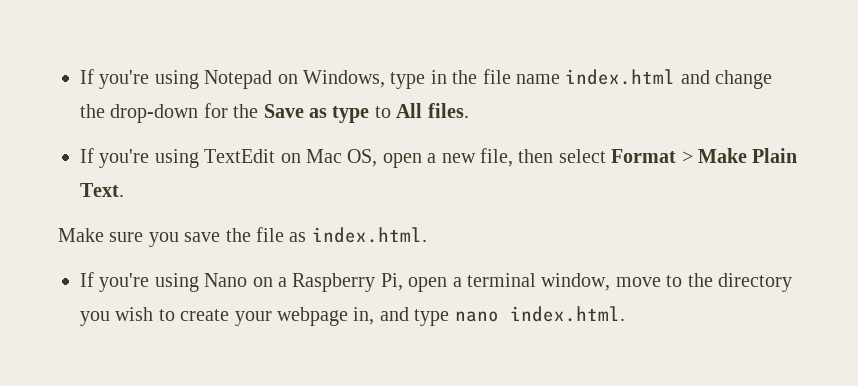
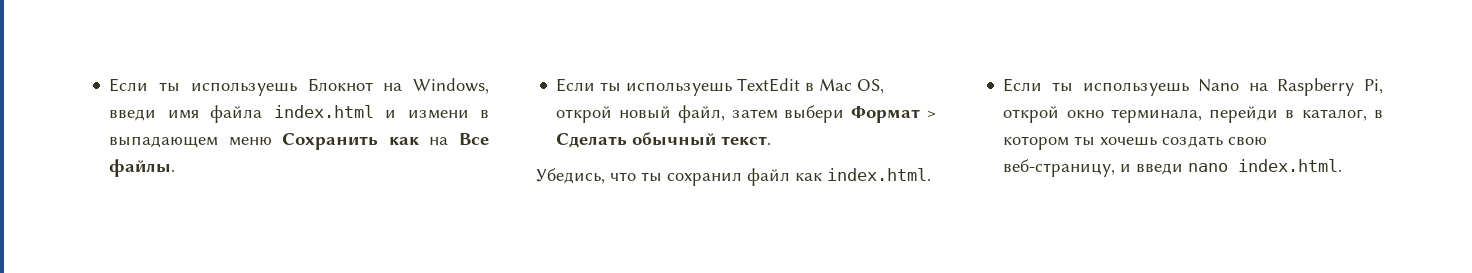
- If you're using Notepad on Windows, type in the file name index.html and change the drop-down for the Save as type to All files.
- If you're using TextEdit on Mac OS, open a new file, then select Format > Make Plain Text.
- Make sure you save the file as index.html.
- If you're using Nano on a Raspberry Pi, open a terminal window, move to the directory you wish to create your webpage in, and type nano index.html.
+ Если ты используешь Блокнот на Windows, введи имя файла index.html и измени в выпадающем меню Сохранить как на Все файлы.
+ Если ты используешь TextEdit в Mac OS, открой новый файл, затем выбери Формат > Сделать обычный текст.
+ Убедись, что ты сохранил файл как index.html.
+ Если ты используешь Nano на Raspberry Pi, открой окно терминала, перейди в каталог, в котором ты хочешь создать свою веб-страницу, и введи nano index.html.

